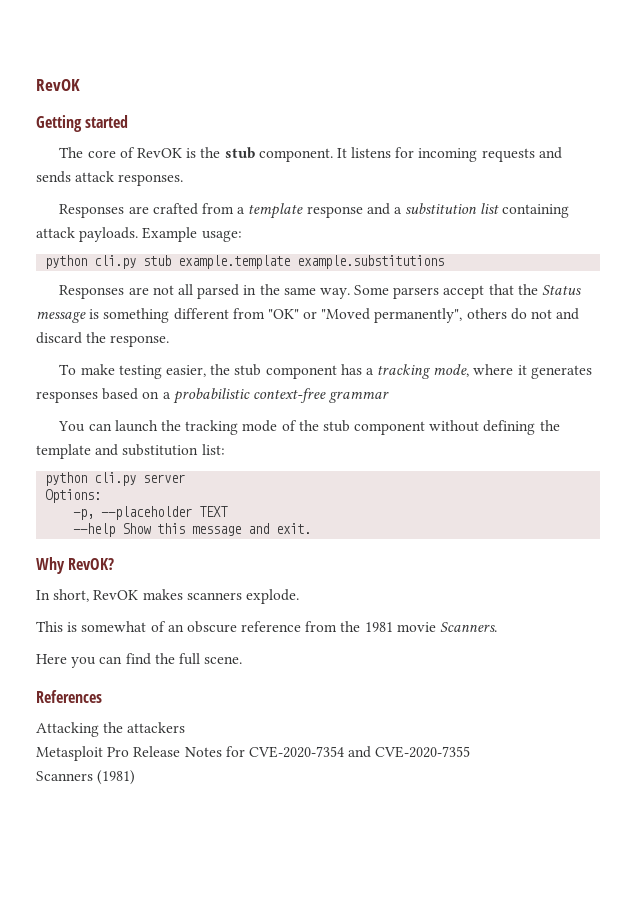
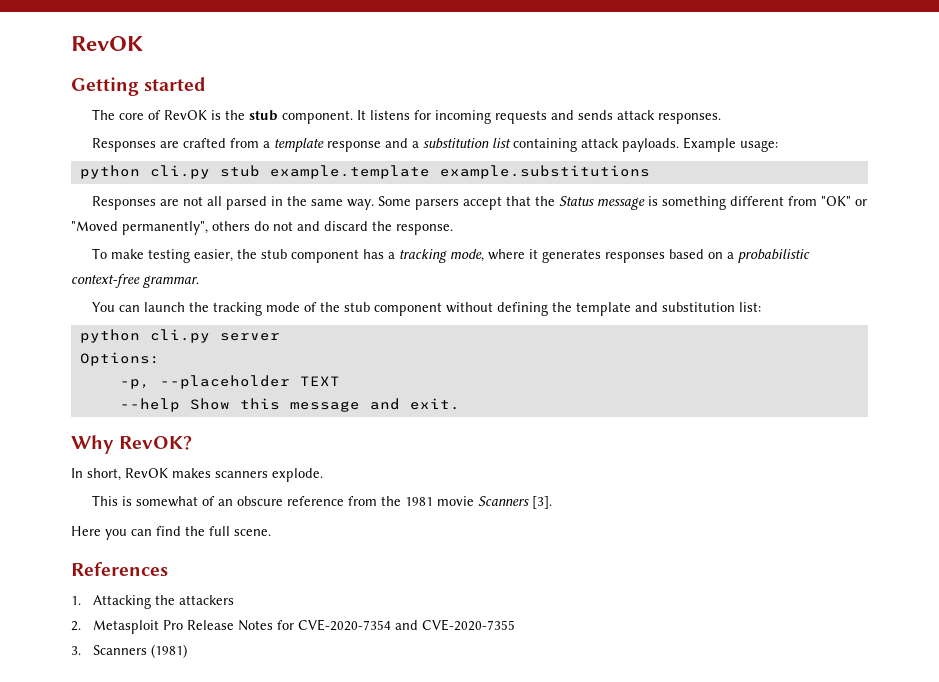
- To make testing easier, the stub component has a tracking mode, where it generates responses based on a probabilistic context-free grammar
+ To make testing easier, the stub component has a tracking mode, where it generates responses based on a probabilistic context-free grammar.
- This is somewhat of an obscure reference from the 1981 movie Scanners.
+ This is somewhat of an obscure reference from the 1981 movie Scanners [3].
- Attacking the attackers
+ 1. Attacking the attackers
- Metasploit Pro Release Notes for CVE-2020-7354 and CVE-2020-7355
+ 2. Metasploit Pro Release Notes for CVE-2020-7354 and CVE-2020-7355
- Scanners (1981)
+ 3. Scanners (1981)

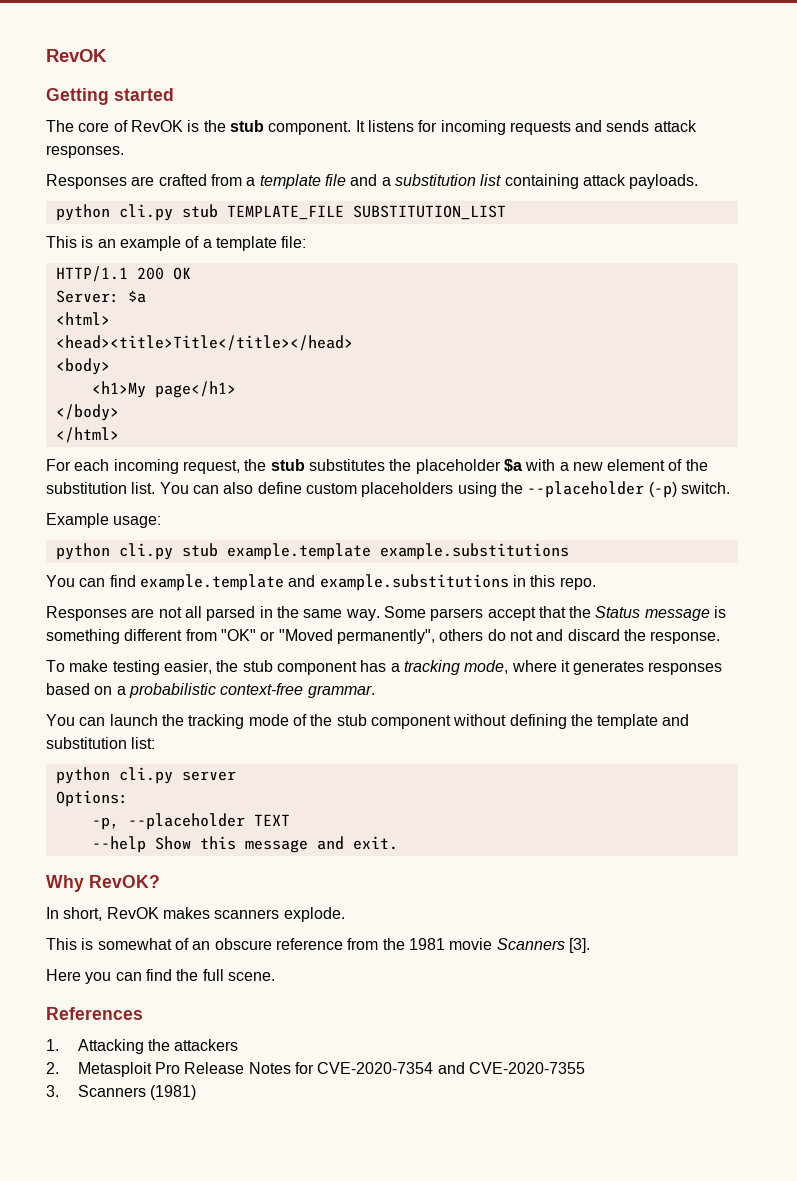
- Responses are crafted from a template response and a substitution list containing attack payloads. Example usage:
+ Responses are crafted from a template file and a substitution list containing attack payloads.
+ python cli.py stub TEMPLATE_FILE SUBSTITUTION_LIST
+ This is an example of a template file:
+ HTTP/1.1 200 OK
+ Server: $a
+ <html>
+ <head><title>Title</title></head>
+ <body>
+ <h1>My page</h1>
+ </body>
+ </html>
+ For each incoming request, the stub substitutes the placeholder $a with a new element of the substitution list. You can also define custom placeholders using the --placeholder (-p) switch.
+ Example usage:
+ You can find example.template and example.substitutions in this repo.

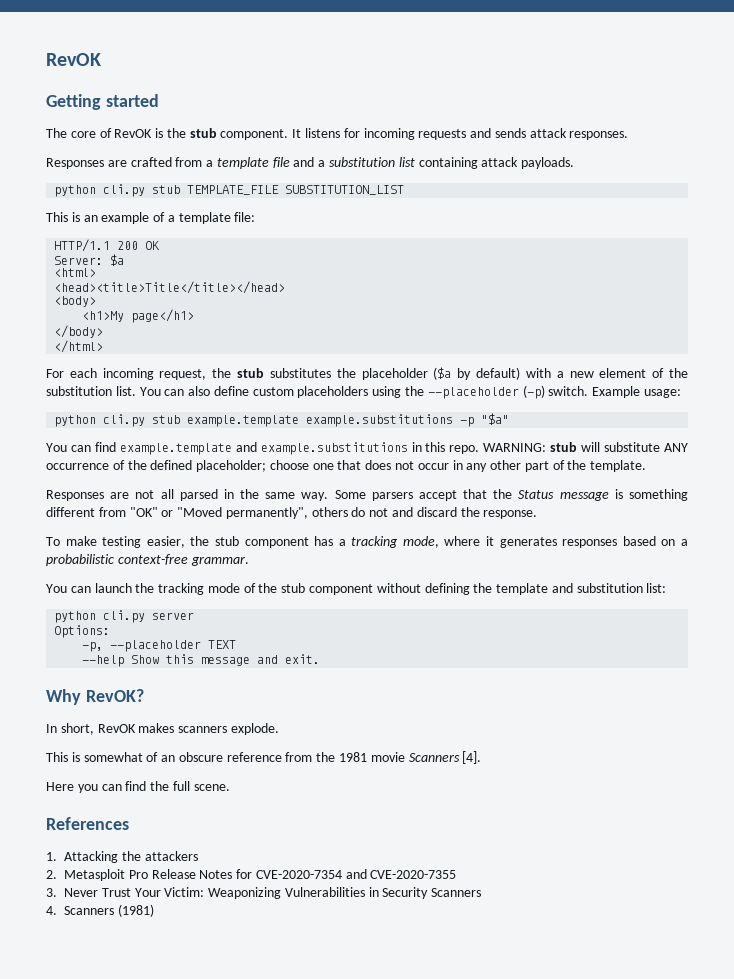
- For each incoming request, the stub substitutes the placeholder $a with a new element of the substitution list.
+ For each incoming request, the stub substitutes the placeholder ($a by default) with a new element of the substitution list.
- You can also define custom placeholders using the --placeholder (-p) switch.
- Example usage:
+ You can also define custom placeholders using the --placeholder (-p) switch. Example usage:
- python cli.py stub example.template example.substitutions
+ python cli.py stub example.template example.substitutions -p "$a"
+ WARNING: stub will substitute ANY occurrence of the defined placeholder; choose one that does not occur in any other part of the template.
- This is somewhat of an obscure reference from the 1981 movie Scanners [3].
+ This is somewhat of an obscure reference from the 1981 movie Scanners [4].
- 3. Scanners (1981)
+ 3. Never Trust Your Victim: Weaponizing Vulnerabilities in Security Scanners
+ 4. Scanners (1981)

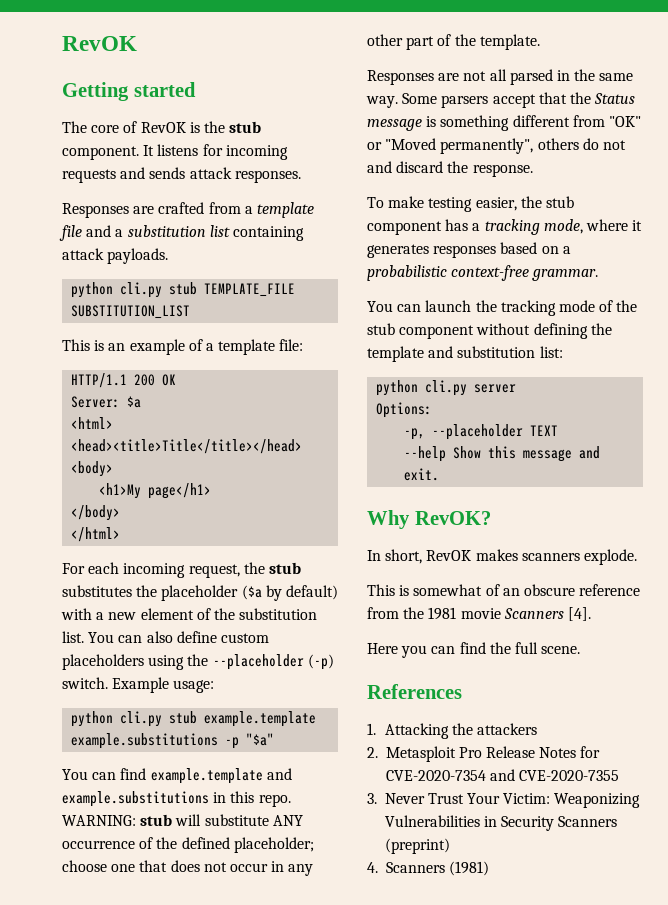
- 3. Never Trust Your Victim: Weaponizing Vulnerabilities in Security Scanners
+ 3. Never Trust Your Victim: Weaponizing Vulnerabilities in Security Scanners (preprint)

